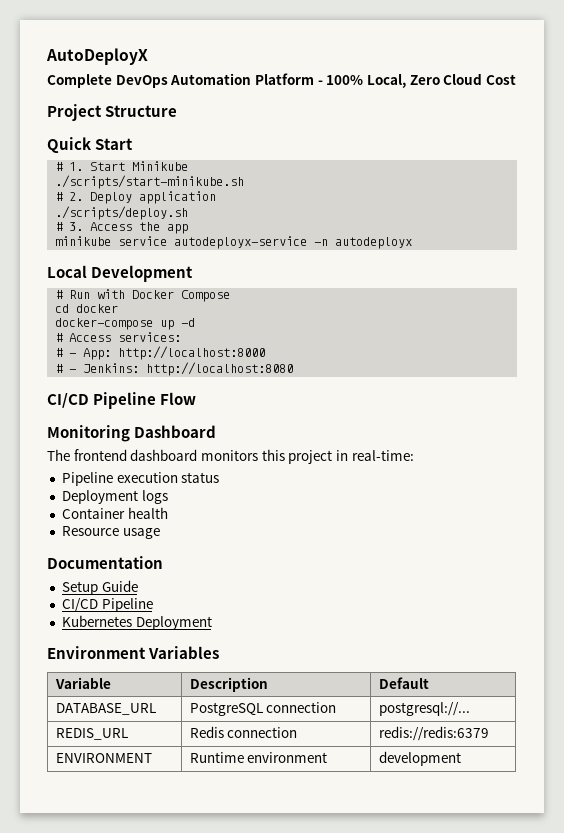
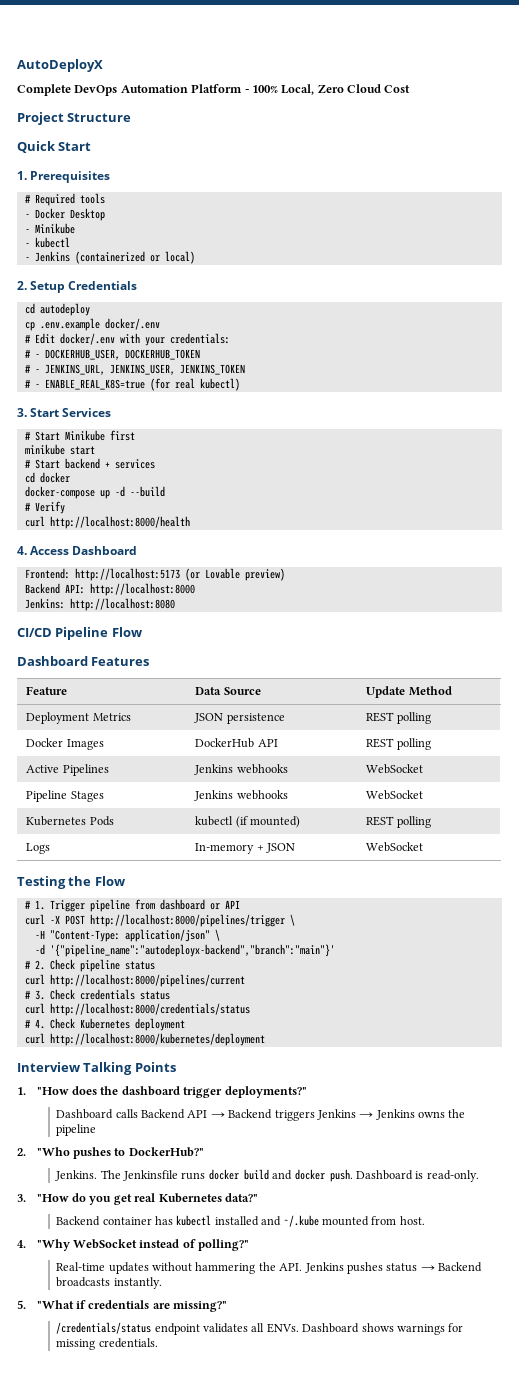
- # 1. Start Minikube
- ./scripts/start-minikube.sh
- # 2. Deploy application
- ./scripts/deploy.sh
- # 3. Access the app
- minikube service autodeployx-service -n autodeployx
- Local Development
- # Run with Docker Compose
+ 1. Prerequisites
+ # Required tools
+ - Docker Desktop
+ - Minikube
+ - kubectl
+ - Jenkins (containerized or local)
+ 2. Setup Credentials
+ cd autodeploy
+ cp .env.example docker/.env
+ # Edit docker/.env with your credentials:
+ # - DOCKERHUB_USER, DOCKERHUB_TOKEN
+ # - JENKINS_URL, JENKINS_USER, JENKINS_TOKEN
+ # - ENABLE_REAL_K8S=true (for real kubectl)
+ 3. Start Services
+ # Start Minikube first
+ minikube start
+ # Start backend + services
- docker-compose up -d
- # Access services:
- # - App: http://localhost:8000
+ docker-compose up -d --build
+ # Verify
+ curl http://localhost:8000/health
+ 4. Access Dashboard
+ Frontend: http://localhost:5173 (or Lovable preview)
+ Backend API: http://localhost:8000
- # - Jenkins: http://localhost:8080
+ Jenkins: http://localhost:8080
- Monitoring Dashboard
- The frontend dashboard monitors this project in real-time:
- Pipeline execution status
- Deployment logs
- Container health
- Resource usage
- Documentation
- Setup Guide
- CI/CD Pipeline
- Kubernetes Deployment
- Environment Variables
- Variable | Description | Default
- DATABASE_URL | PostgreSQL connection | postgresql://...
- REDIS_URL | Redis connection | redis://redis:6379
- ENVIRONMENT | Runtime environment | development
+ Dashboard Features
+ Feature | Data Source | Update Method
+ Deployment Metrics | JSON persistence | REST polling
+ Docker Images | DockerHub API | REST polling
+ Active Pipelines | Jenkins webhooks | WebSocket
+ Pipeline Stages | Jenkins webhooks | WebSocket
+ Kubernetes Pods | kubectl (if mounted) | REST polling
+ Logs | In-memory + JSON | WebSocket
+ Testing the Flow
+ # 1. Trigger pipeline from dashboard or API
+ curl -X POST http://localhost:8000/pipelines/trigger \
+ -H "Content-Type: application/json" \
+ -d '{"pipeline_name":"autodeployx-backend","branch":"main"}'
+ # 2. Check pipeline status
+ curl http://localhost:8000/pipelines/current
+ # 3. Check credentials status
+ curl http://localhost:8000/credentials/status
+ # 4. Check Kubernetes deployment
+ curl http://localhost:8000/kubernetes/deployment
+ Interview Talking Points
+ 1. "How does the dashboard trigger deployments?"
+ Dashboard calls Backend API → Backend triggers Jenkins → Jenkins owns the pipeline
+ 2. "Who pushes to DockerHub?"
+ Jenkins. The Jenkinsfile runs docker build and docker push. Dashboard is read-only.
+ 3. "How do you get real Kubernetes data?"
+ Backend container has kubectl installed and ~/.kube mounted from host.
+ 4. "Why WebSocket instead of polling?"
+ Real-time updates without hammering the API. Jenkins pushes status → Backend broadcasts instantly.
+ 5. "What if credentials are missing?"
+ /credentials/status endpoint validates all ENVs. Dashboard shows warnings for missing credentials.

